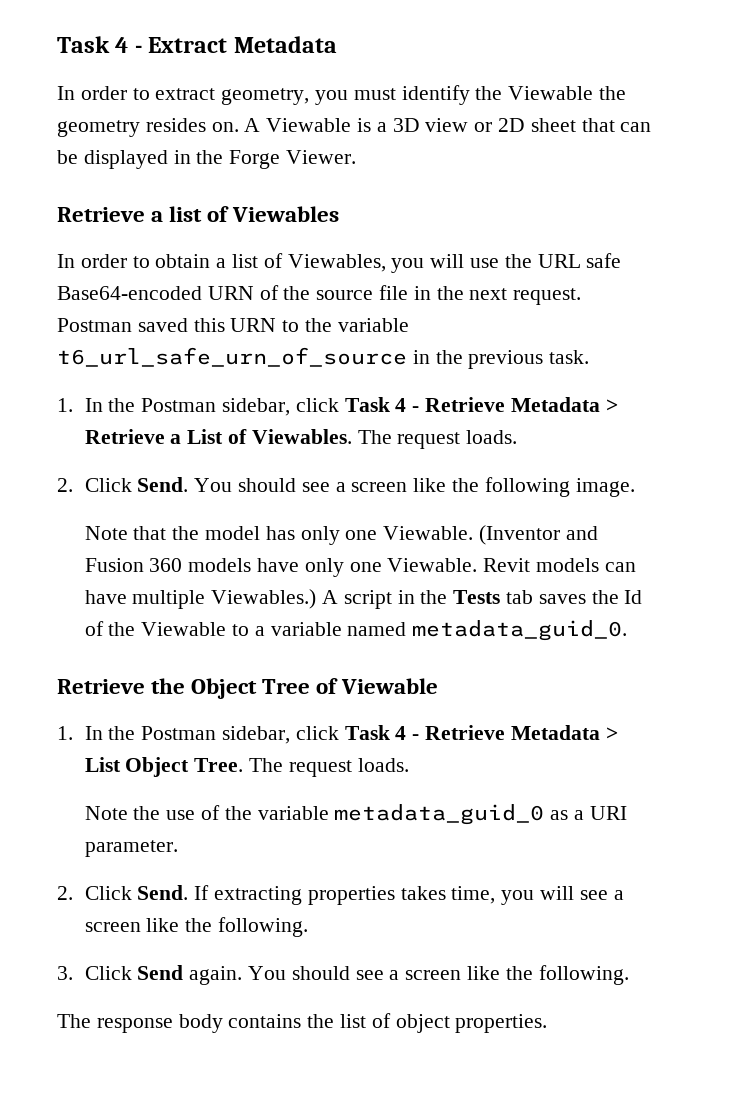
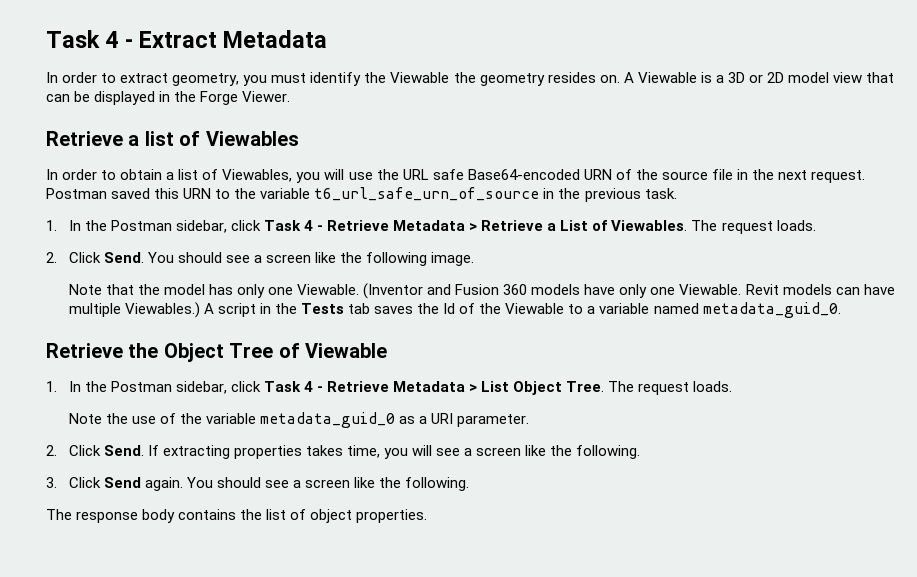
- A Viewable is a 3D view or 2D sheet that can be displayed in the Forge Viewer.
+ A Viewable is a 3D or 2D model view that can be displayed in the Forge Viewer.

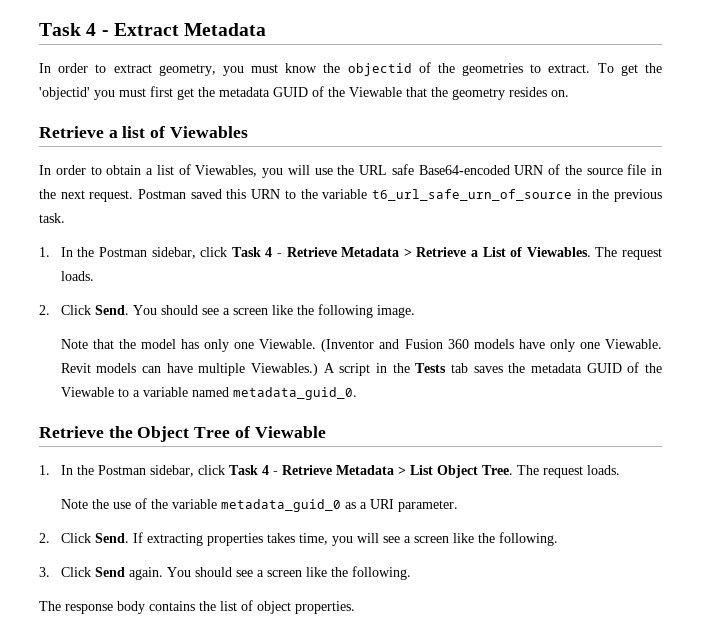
- In order to extract geometry, you must identify the Viewable the geometry resides on. A Viewable is a 3D or 2D model view that can be displayed in the Forge Viewer.
+ In order to extract geometry, you must know the objectid of the geometries to extract. To get the 'objectid' you must first get the metadata GUID of the Viewable that the geometry resides on.
- A script in the Tests tab saves the Id of the Viewable to a variable named metadata_guid_0.
+ A script in the Tests tab saves the metadata GUID of the Viewable to a variable named metadata_guid_0.

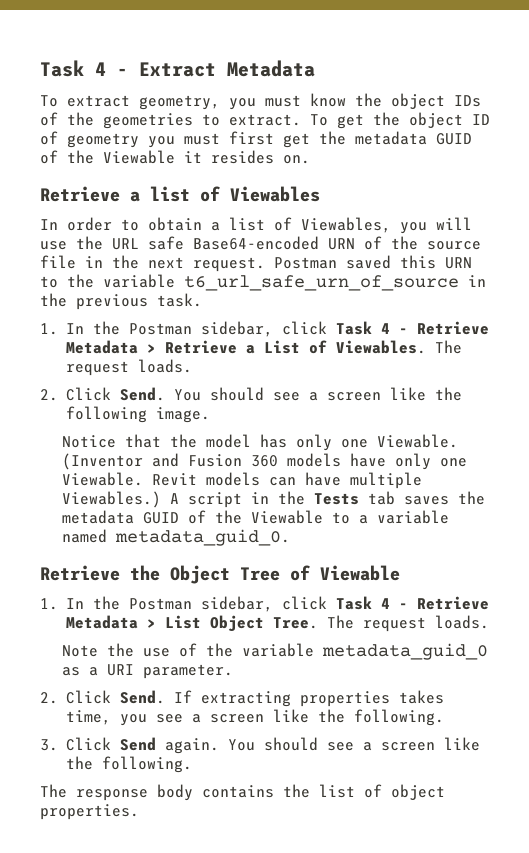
- In order to extract geometry, you must know the objectid of the geometries to extract.
+ To extract geometry, you must know the object IDs of the geometries to extract.
- To get the 'objectid' you must first get the metadata GUID of the Viewable that the geometry resides on.
+ To get the object ID of geometry you must first get the metadata GUID of the Viewable it resides on.
- Note that the model has only one Viewable.
+ Notice that the model has only one Viewable.
- If extracting properties takes time, you will see a screen like the following.
+ If extracting properties takes time, you see a screen like the following.

